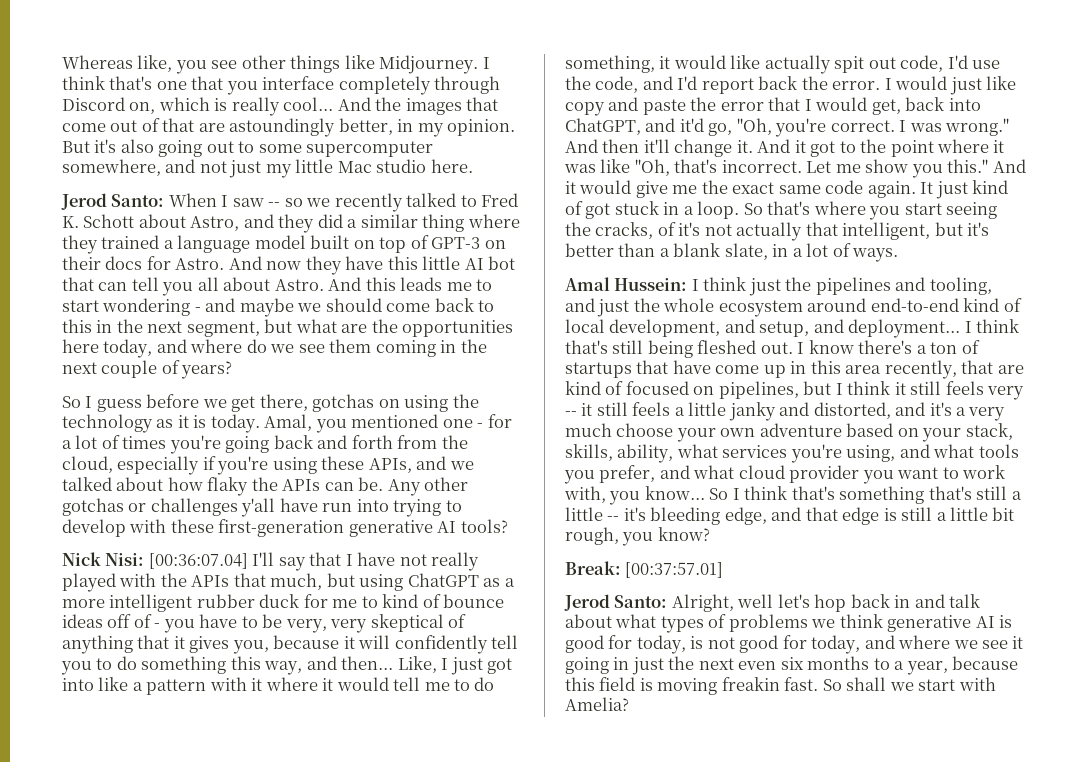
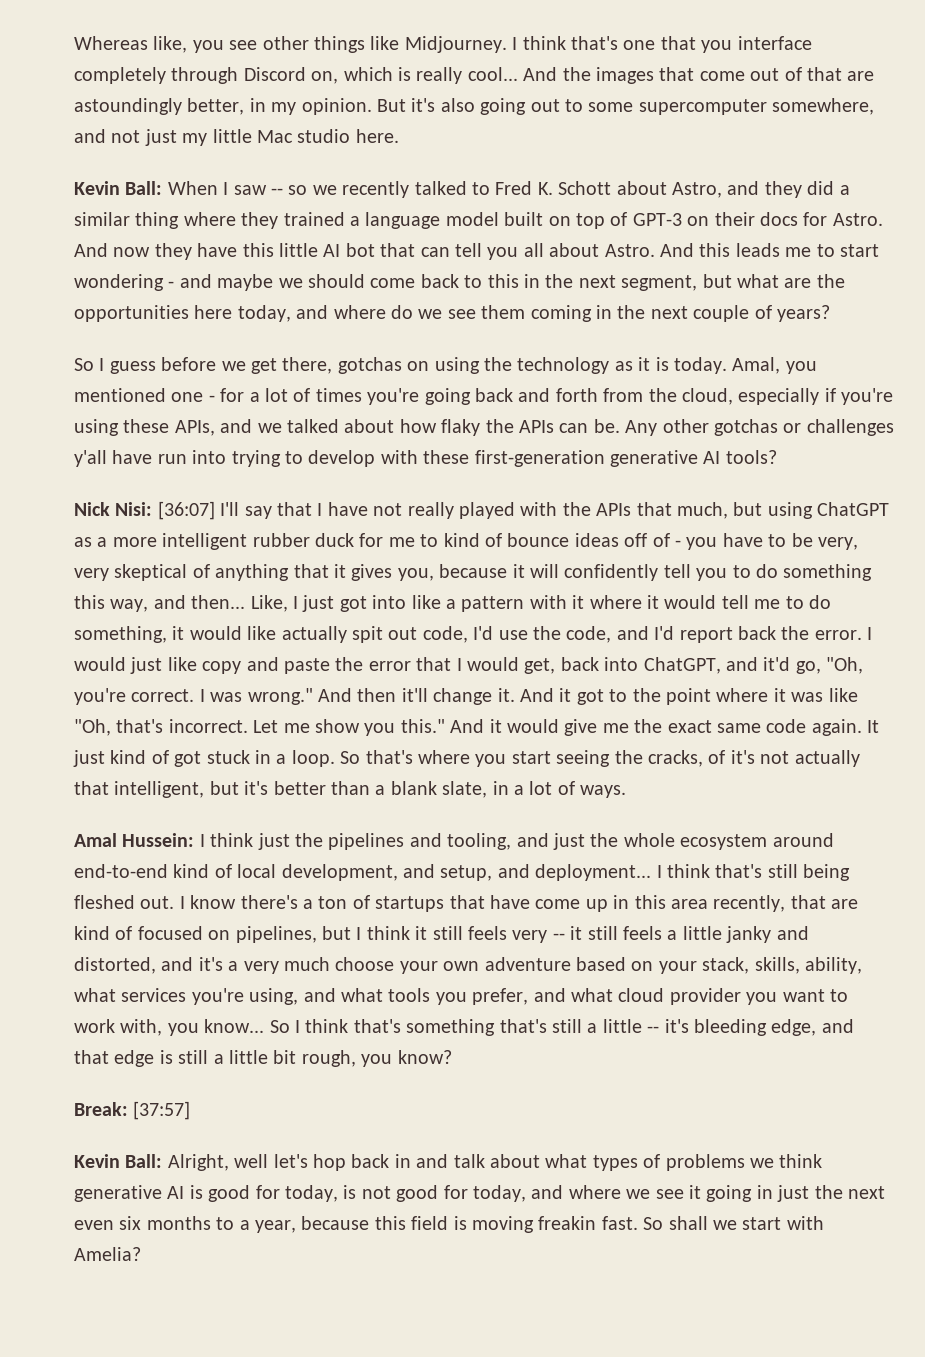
- Jerod Santo: When I saw -- so we recently talked to Fred K. Schott about Astro, and they did a similar thing where they trained a language model built on top of GPT-3 on their docs for Astro.
+ Kevin Ball: When I saw -- so we recently talked to Fred K. Schott about Astro, and they did a similar thing where they trained a language model built on top of GPT-3 on their docs for Astro.
- Nick Nisi: [00:36:07.04] I'll say that I have not really played with the APIs that much, but using ChatGPT as a more intelligent rubber duck for me to kind of bounce ideas off of - you have to be very, very skeptical of anything that it gives you, because it will confidently tell you to do something this way, and then...
+ Nick Nisi: [36:07] I'll say that I have not really played with the APIs that much, but using ChatGPT as a more intelligent rubber duck for me to kind of bounce ideas off of - you have to be very, very skeptical of anything that it gives you, because it will confidently tell you to do something this way, and then...
- Break: [00:37:57.01]
- Jerod Santo: Alright, well let's hop back in and talk about what types of problems we think generative AI is good for today, is not good for today, and where we see it going in just the next even six months to a year, because this field is moving freakin fast.
+ Break: [37:57]
+ Kevin Ball: Alright, well let's hop back in and talk about what types of problems we think generative AI is good for today, is not good for today, and where we see it going in just the next even six months to a year, because this field is moving freakin fast.

